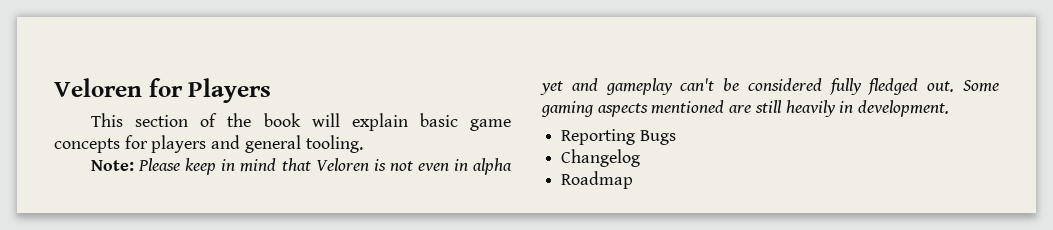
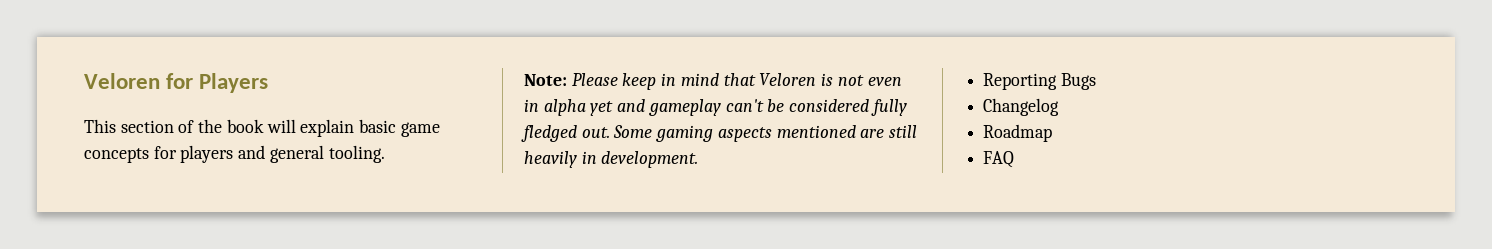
+ FAQ

